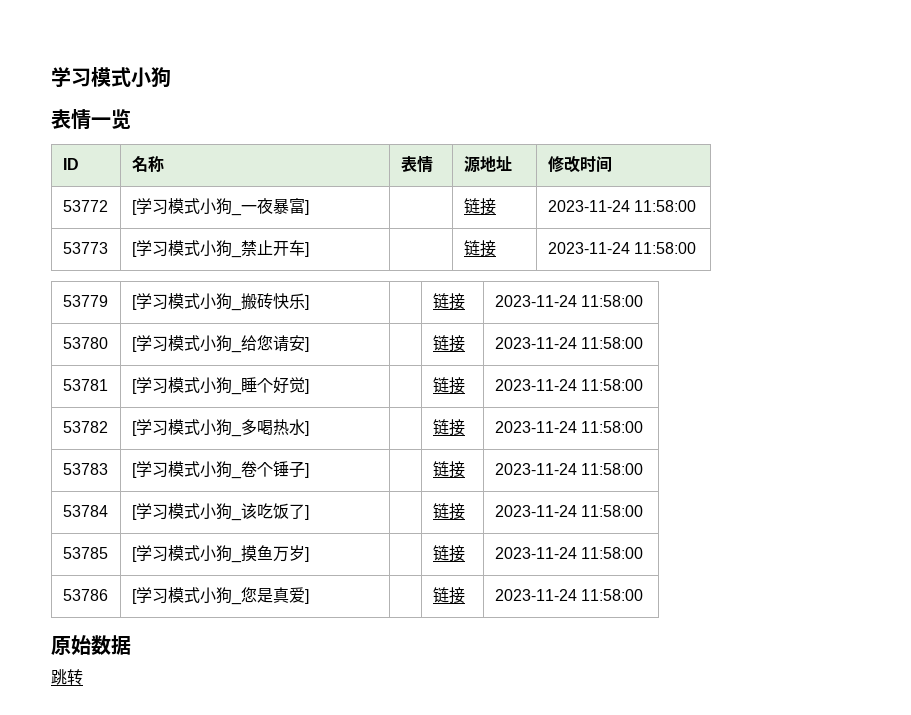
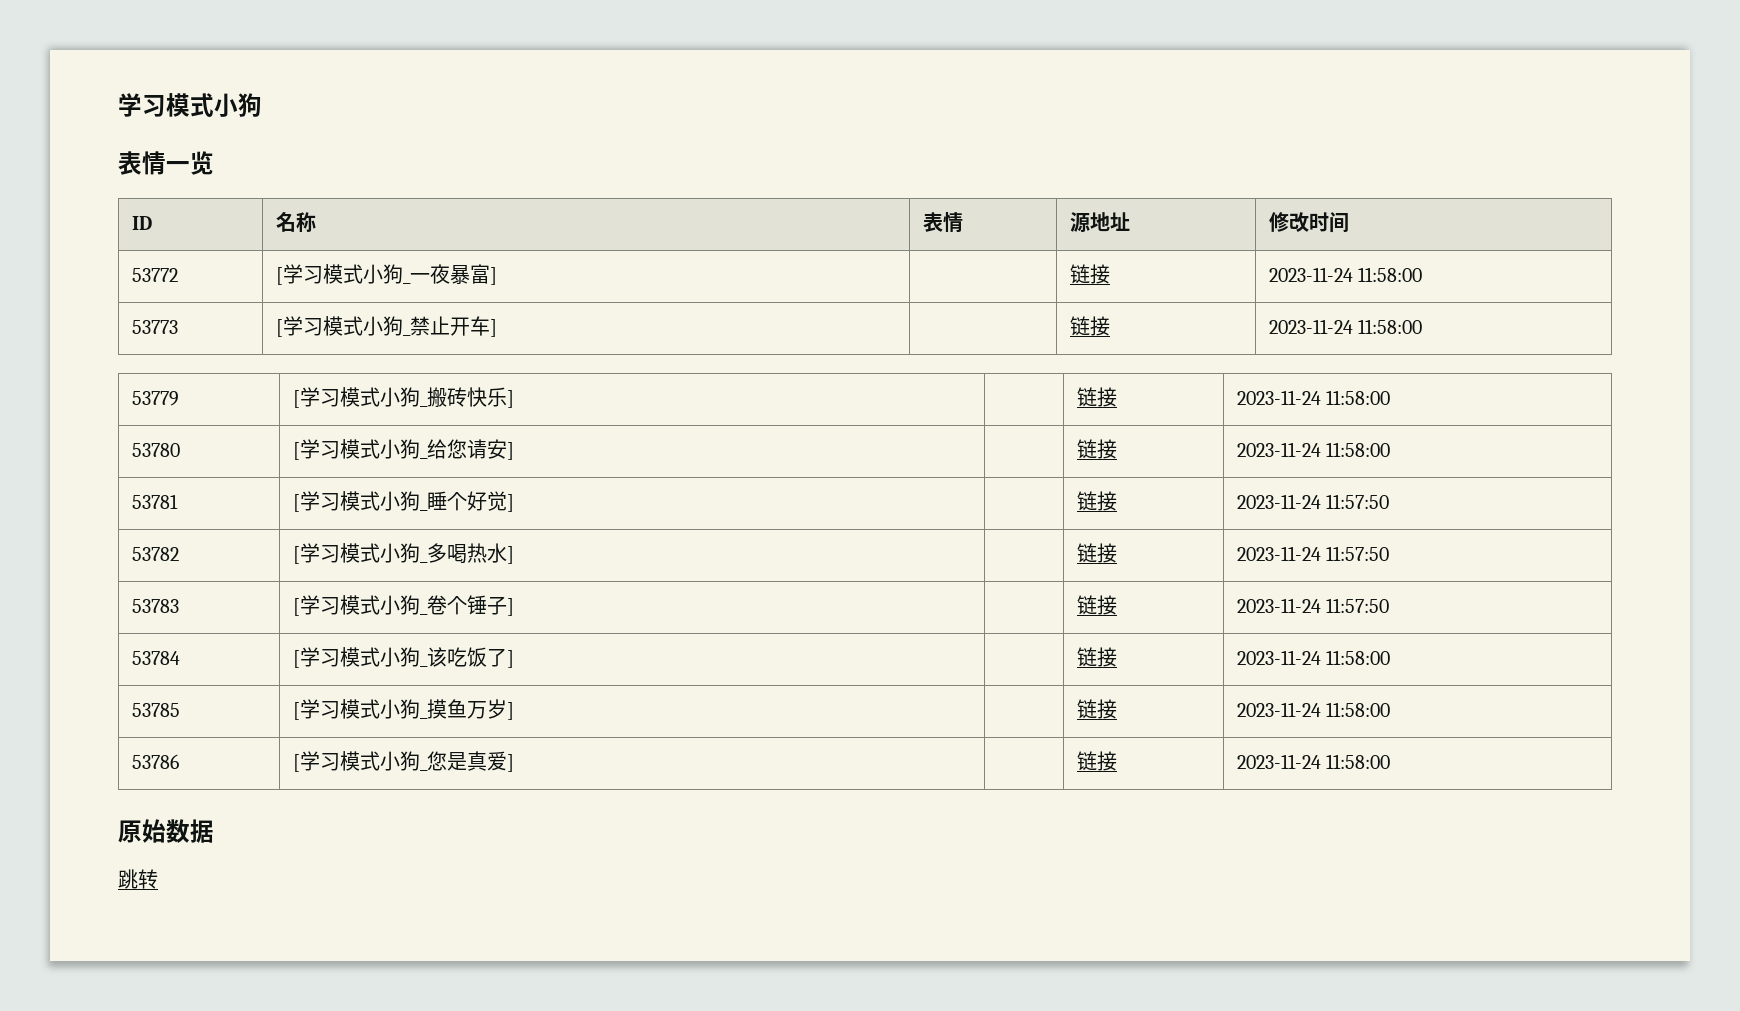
- 53781 | [学习模式小狗_睡个好觉] | | 链接 | 2023-11-24 11:58:00
+ 53781 | [学习模式小狗_睡个好觉] | | 链接 | 2023-11-24 11:57:50
- 53782 | [学习模式小狗_多喝热水] | | 链接 | 2023-11-24 11:58:00
+ 53782 | [学习模式小狗_多喝热水] | | 链接 | 2023-11-24 11:57:50
- 53783 | [学习模式小狗_卷个锤子] | | 链接 | 2023-11-24 11:58:00
+ 53783 | [学习模式小狗_卷个锤子] | | 链接 | 2023-11-24 11:57:50

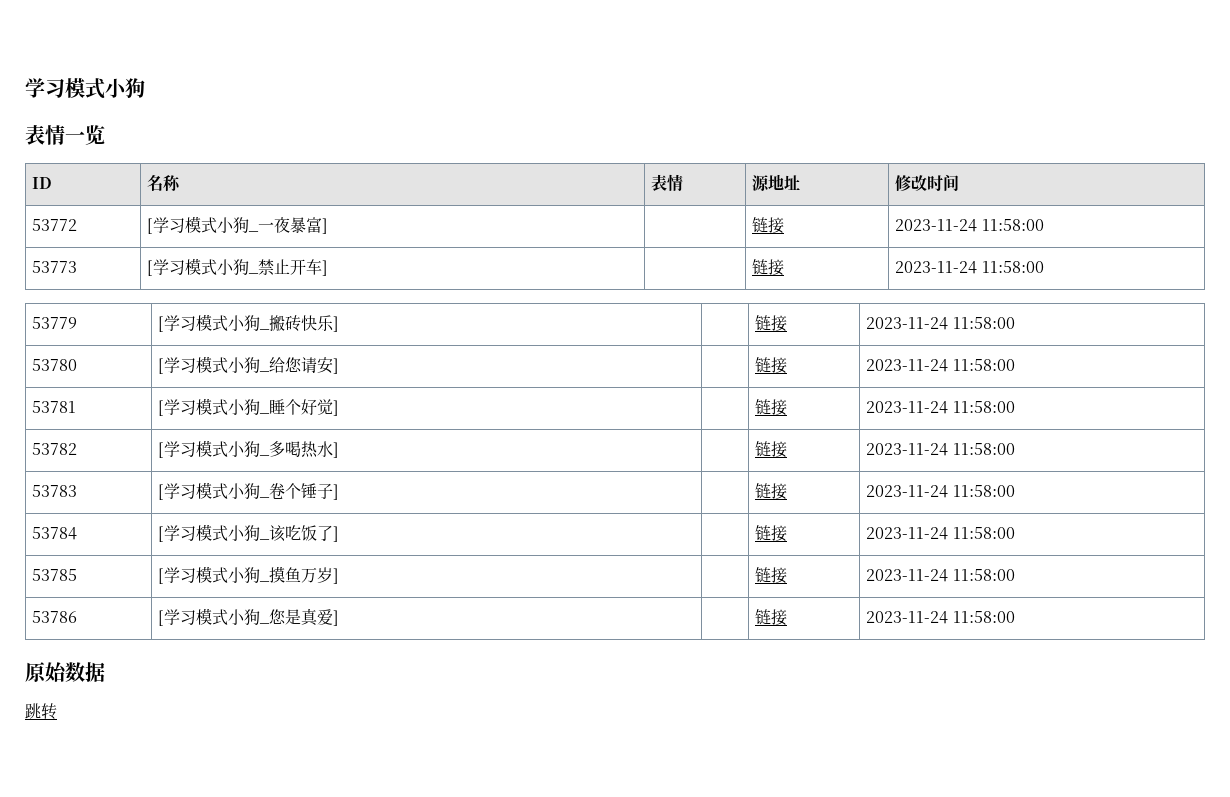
- 53781 | [学习模式小狗_睡个好觉] | | 链接 | 2023-11-24 11:57:50
+ 53781 | [学习模式小狗_睡个好觉] | | 链接 | 2023-11-24 11:58:00
- 53782 | [学习模式小狗_多喝热水] | | 链接 | 2023-11-24 11:57:50
+ 53782 | [学习模式小狗_多喝热水] | | 链接 | 2023-11-24 11:58:00
- 53783 | [学习模式小狗_卷个锤子] | | 链接 | 2023-11-24 11:57:50
+ 53783 | [学习模式小狗_卷个锤子] | | 链接 | 2023-11-24 11:58:00

